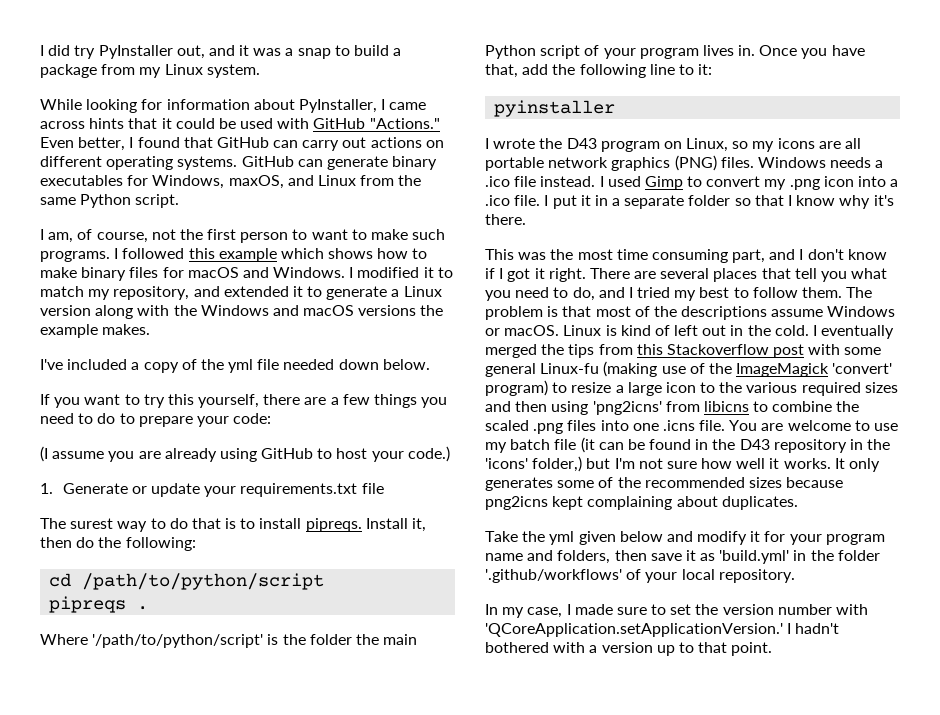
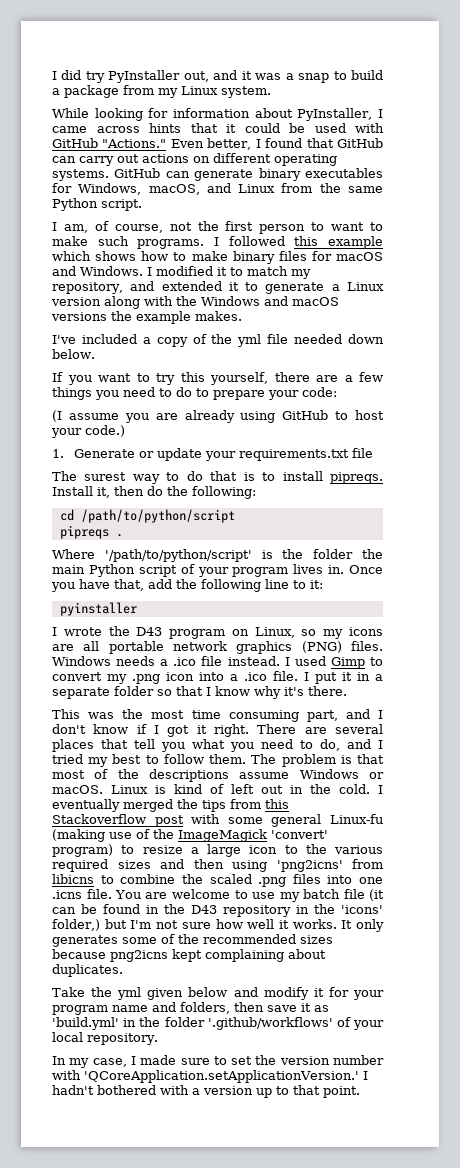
- GitHub can generate binary executables for Windows, maxOS, and Linux from the same Python script.
+ GitHub can generate binary executables for Windows, macOS, and Linux from the same Python script.

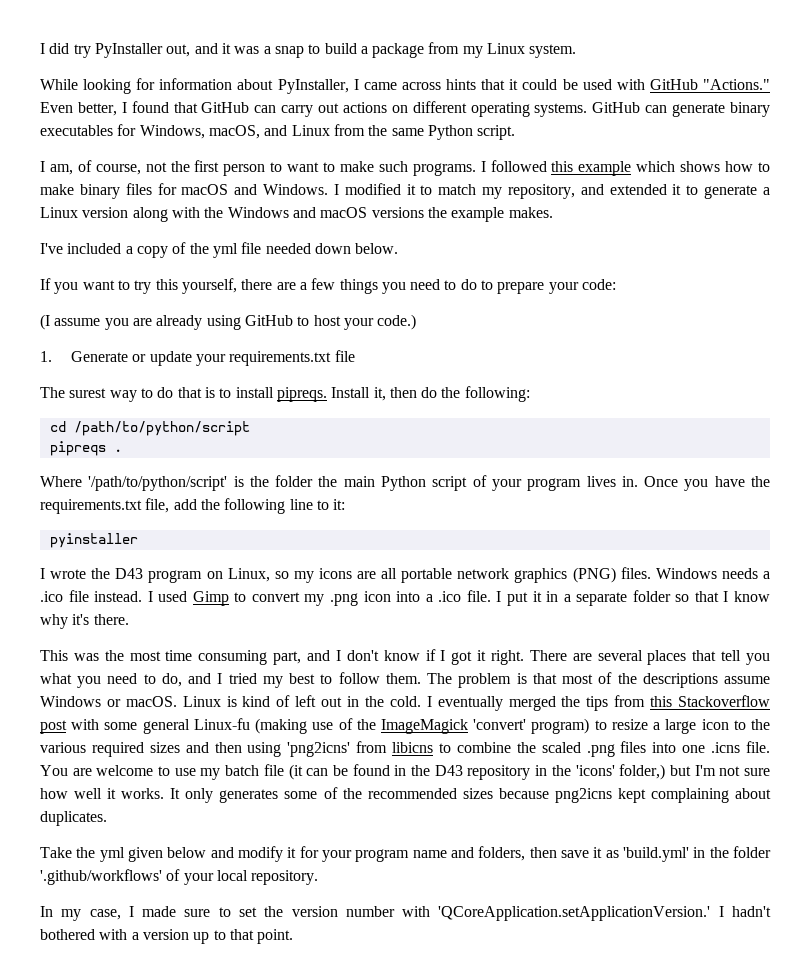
- Once you have that, add the following line to it:
+ Once you have the requirements.txt file, add the following line to it:

